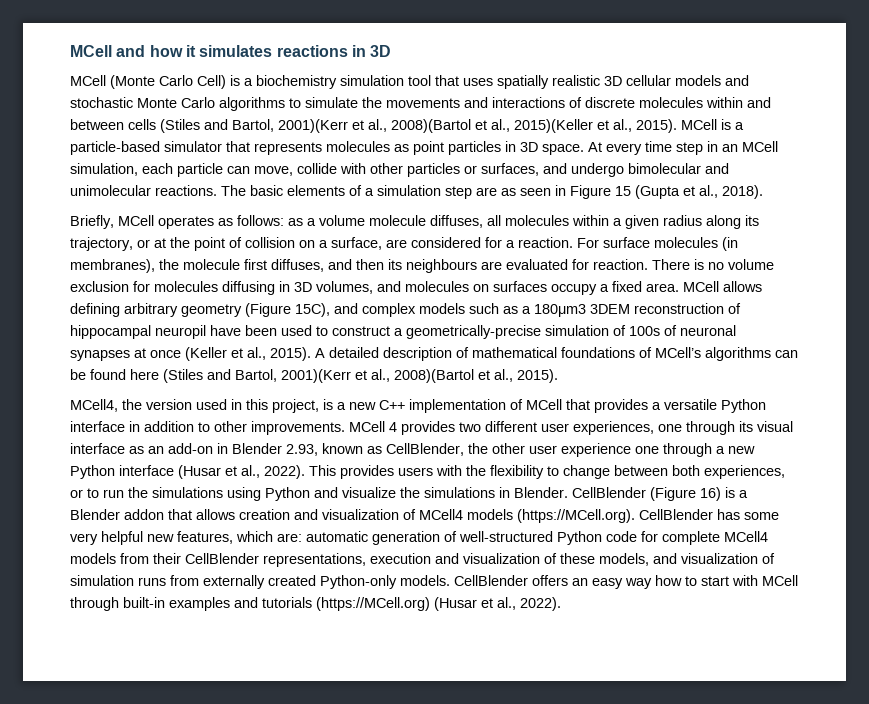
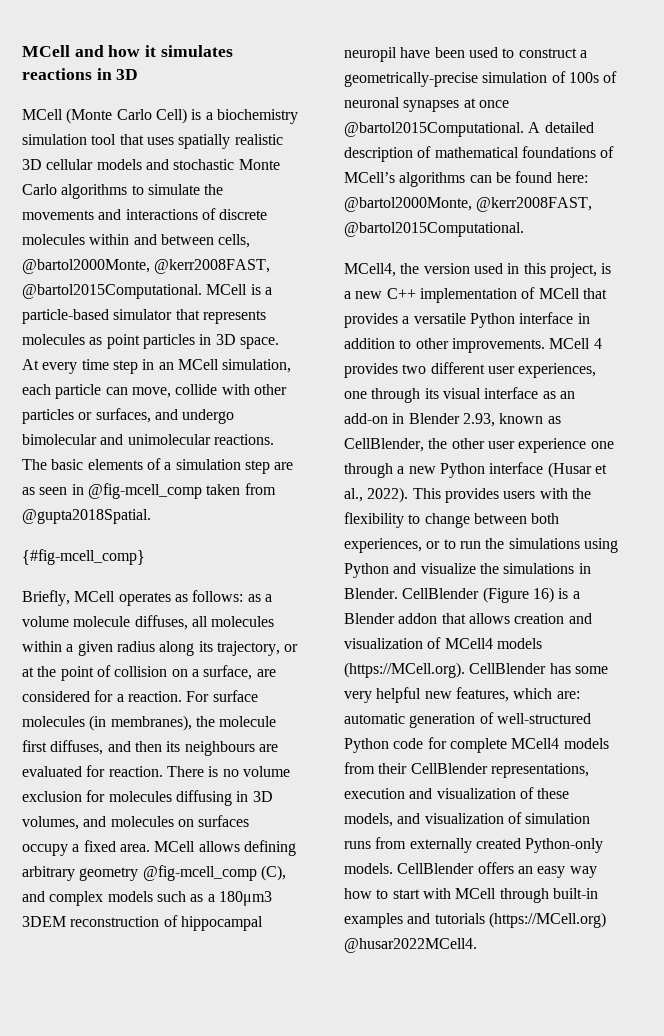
- MCell (Monte Carlo Cell) is a biochemistry simulation tool that uses spatially realistic 3D cellular models and stochastic Monte Carlo algorithms to simulate the movements and interactions of discrete molecules within and between cells (Stiles and Bartol, 2001)(Kerr et al., 2008)(Bartol et al., 2015)(Keller et al., 2015).
+ MCell (Monte Carlo Cell) is a biochemistry simulation tool that uses spatially realistic 3D cellular models and stochastic Monte Carlo algorithms to simulate the movements and interactions of discrete molecules within and between cells, @bartol2000Monte, @kerr2008FAST, @bartol2015Computational.
- The basic elements of a simulation step are as seen in Figure 15 (Gupta et al., 2018).
+ The basic elements of a simulation step are as seen in @fig-mcell_comp taken from @gupta2018Spatial.
+ {#fig-mcell_comp}
- MCell allows defining arbitrary geometry (Figure 15C), and complex models such as a 180μm3 3DEM reconstruction of hippocampal neuropil have been used to construct a geometrically-precise simulation of 100s of neuronal synapses at once (Keller et al., 2015).
+ MCell allows defining arbitrary geometry @fig-mcell_comp (C), and complex models such as a 180μm3 3DEM reconstruction of hippocampal neuropil have been used to construct a geometrically-precise simulation of 100s of neuronal synapses at once @bartol2015Computational.
- A detailed description of mathematical foundations of MCell’s algorithms can be found here (Stiles and Bartol, 2001)(Kerr et al., 2008)(Bartol et al., 2015).
+ A detailed description of mathematical foundations of MCell’s algorithms can be found here: @bartol2000Monte, @kerr2008FAST, @bartol2015Computational.
- CellBlender offers an easy way how to start with MCell through built-in examples and tutorials (https://MCell.org) (Husar et al., 2022).
+ CellBlender offers an easy way how to start with MCell through built-in examples and tutorials (https://MCell.org) @husar2022MCell4.

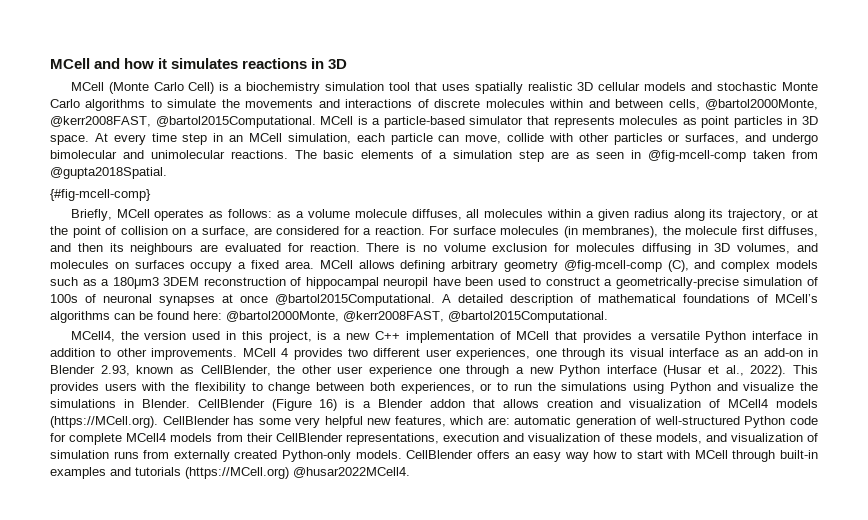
- The basic elements of a simulation step are as seen in @fig-mcell_comp taken from @gupta2018Spatial.
+ The basic elements of a simulation step are as seen in @fig-mcell-comp taken from @gupta2018Spatial.
- {#fig-mcell_comp}
+ {#fig-mcell-comp}
- MCell allows defining arbitrary geometry @fig-mcell_comp (C), and complex models such as a 180μm3 3DEM reconstruction of hippocampal neuropil have been used to construct a geometrically-precise simulation of 100s of neuronal synapses at once @bartol2015Computational.
+ MCell allows defining arbitrary geometry @fig-mcell-comp (C), and complex models such as a 180μm3 3DEM reconstruction of hippocampal neuropil have been used to construct a geometrically-precise simulation of 100s of neuronal synapses at once @bartol2015Computational.

